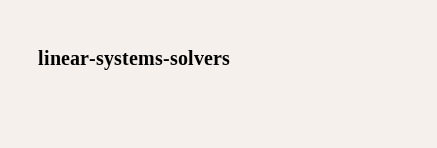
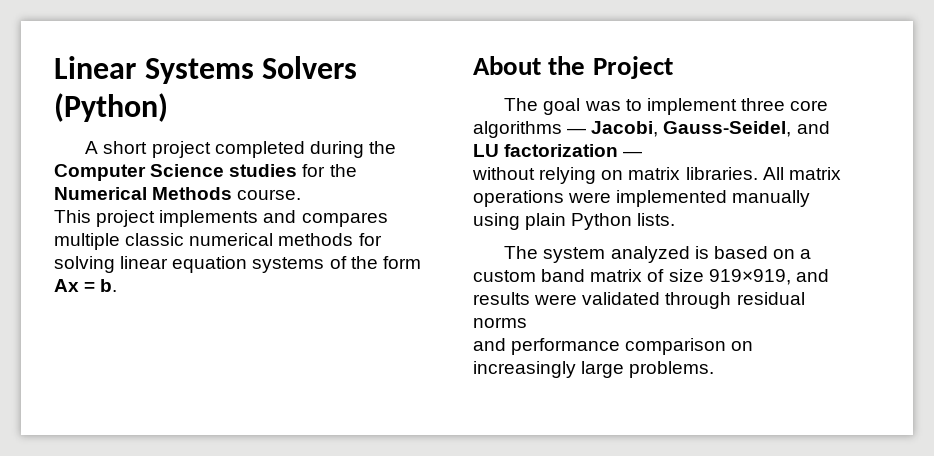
- linear-systems-solvers
+ Linear Systems Solvers (Python)
+ A short project completed during the Computer Science studies for the Numerical Methods course.
+ This project implements and compares multiple classic numerical methods for solving linear equation systems of the form Ax = b.
+ About the Project
+ The goal was to implement three core algorithms — Jacobi, Gauss-Seidel, and LU factorization —
+ without relying on matrix libraries. All matrix operations were implemented manually using plain Python lists.
+ The system analyzed is based on a custom band matrix of size 919×919, and results were validated through residual norms
+ and performance comparison on increasingly large problems.

